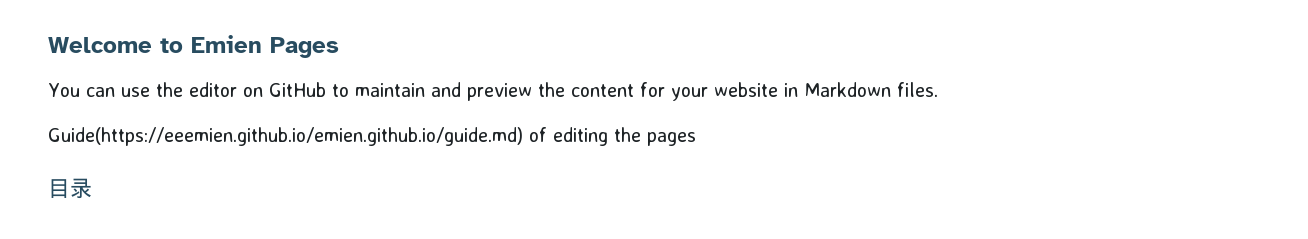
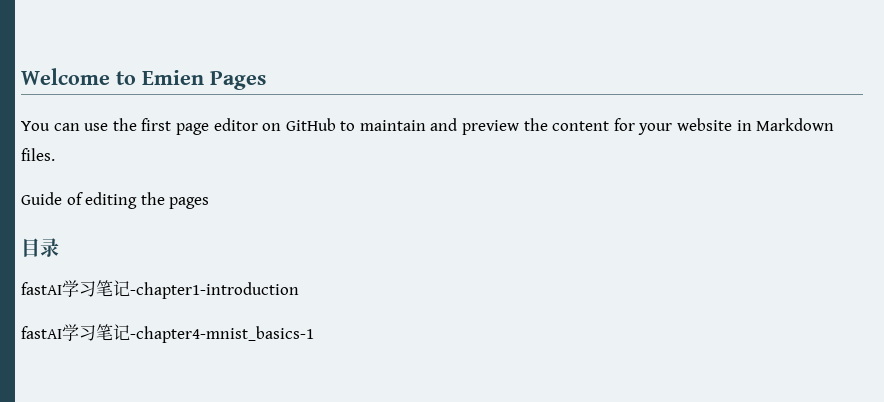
- You can use the editor on GitHub to maintain and preview the content for your website in Markdown files.
+ You can use the first page editor on GitHub to maintain and preview the content for your website in Markdown files.
- Guide(https://eeemien.github.io/emien.github.io/guide.md) of editing the pages
+ Guide of editing the pages
+ fastAI学习笔记-chapter1-introduction
+ fastAI学习笔记-chapter4-mnist_basics-1

